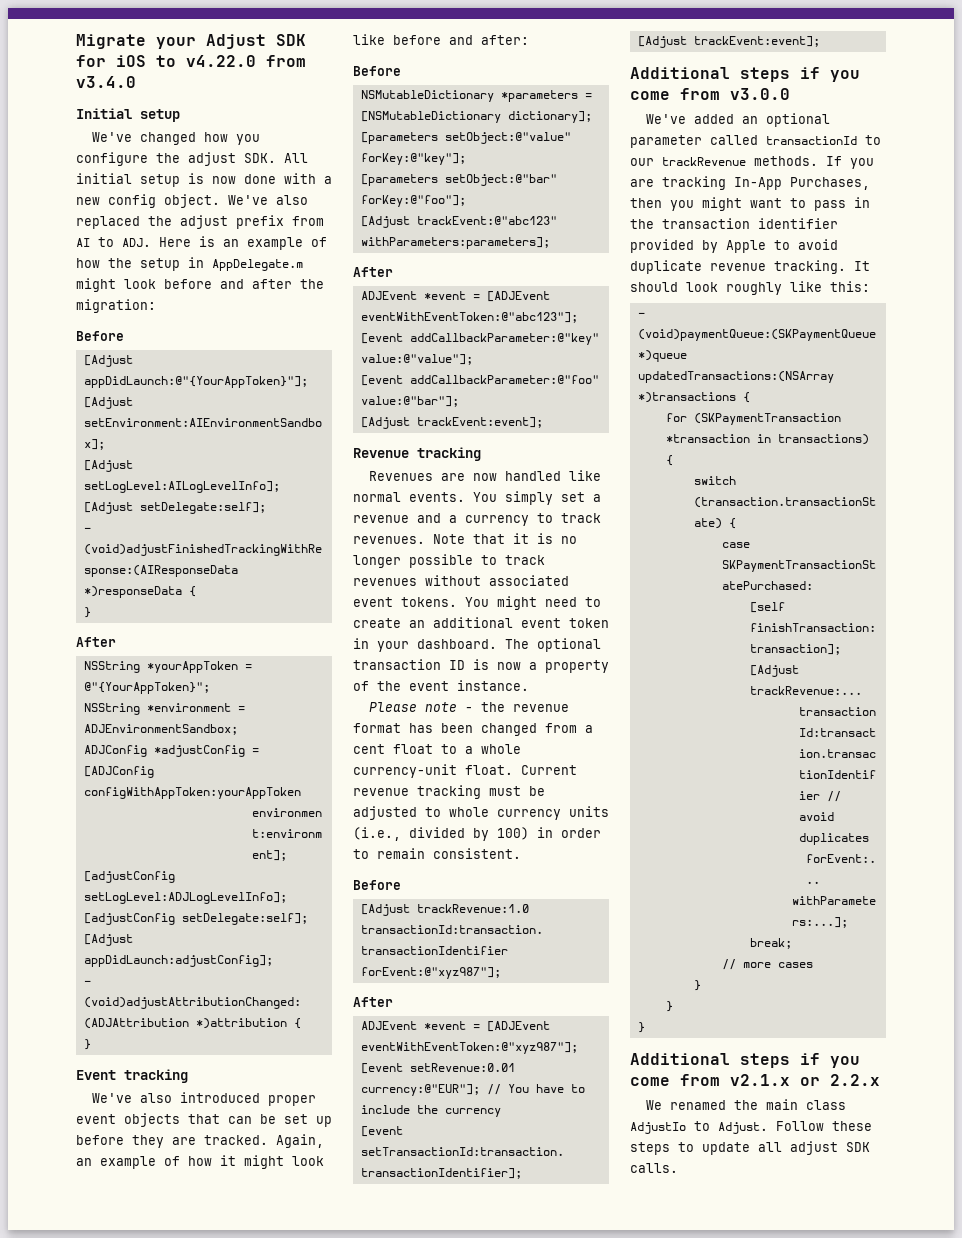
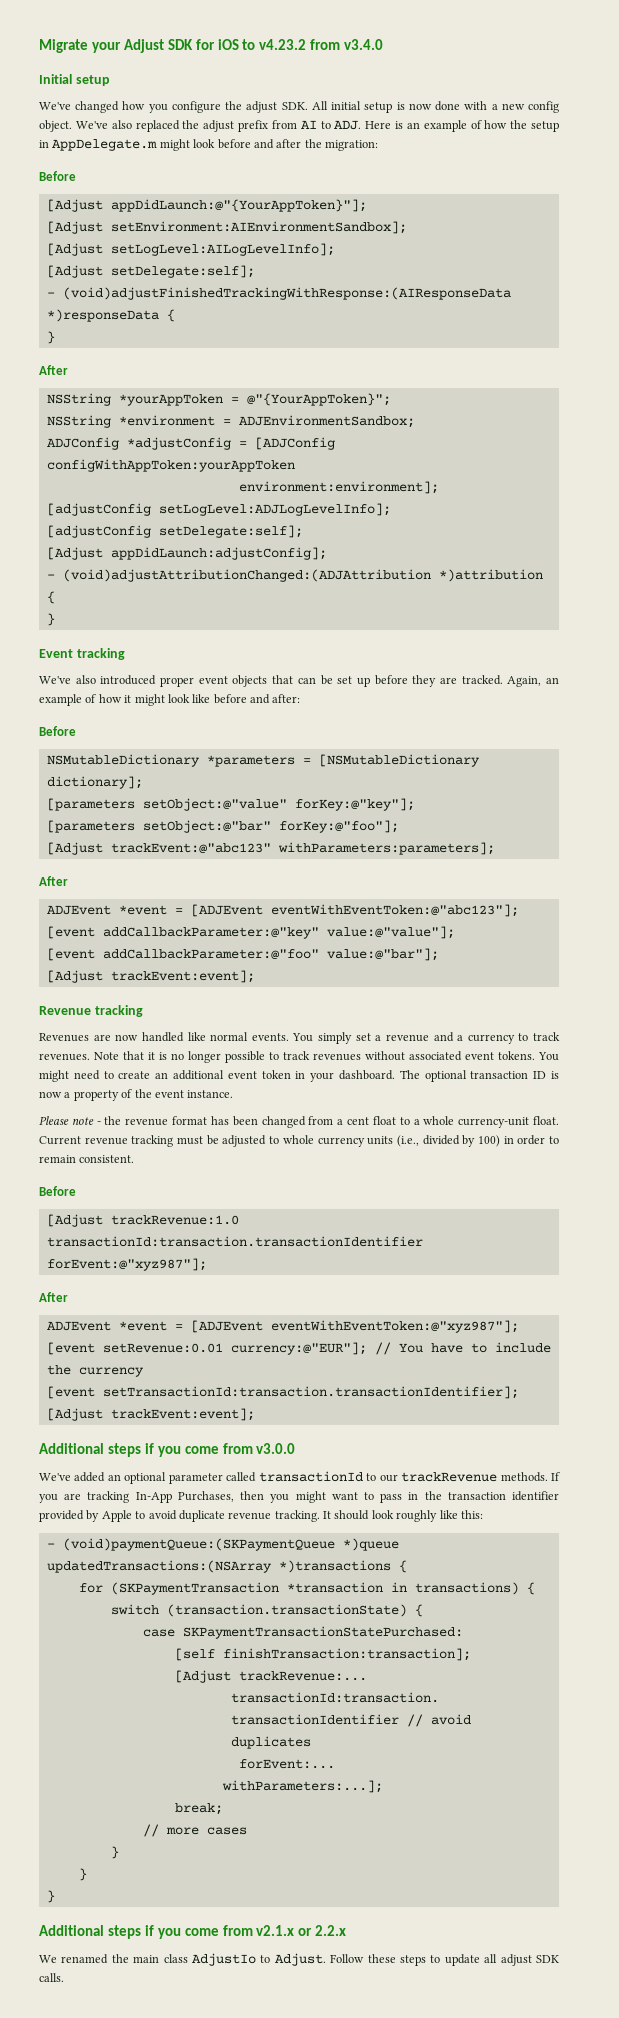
- Migrate your Adjust SDK for iOS to v4.22.0 from v3.4.0
+ Migrate your Adjust SDK for iOS to v4.23.2 from v3.4.0

